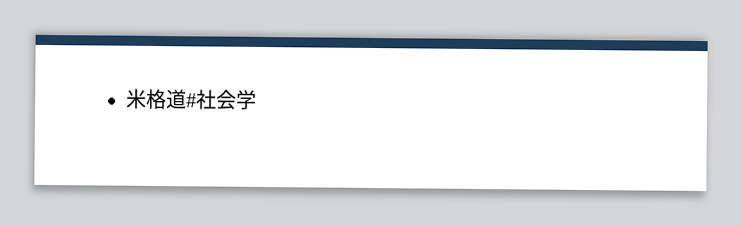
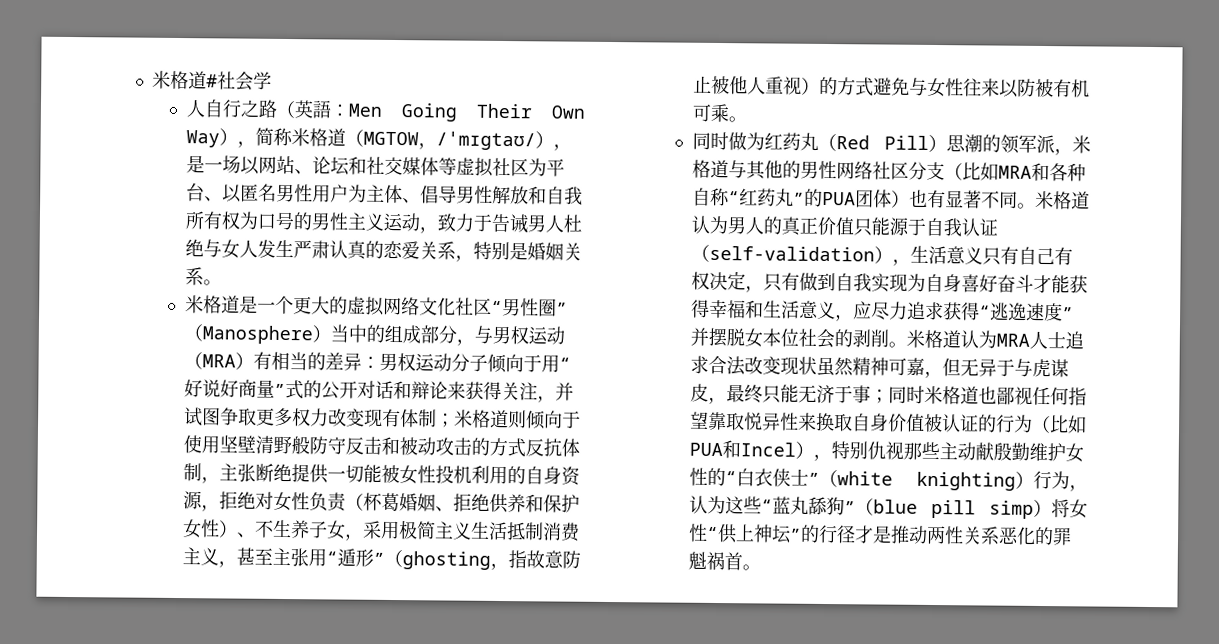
+ 人自行之路（英語：Men Going Their Own Way），简称米格道（MGTOW，/ˈmɪɡtaʊ/），是一场以网站、论坛和社交媒体等虚拟社区为平台、以匿名男性用户为主体、倡导男性解放和自我所有权为口号的男性主义运动，致力于告诫男人杜绝与女人发生严肃认真的恋爱关系，特别是婚姻关系。
+ 米格道是一个更大的虚拟网络文化社区“男性圈”（Manosphere）当中的组成部分，与男权运动（MRA）有相当的差异：男权运动分子倾向于用“好说好商量”式的公开对话和辩论来获得关注，并试图争取更多权力改变现有体制；米格道则倾向于使用坚壁清野般防守反击和被动攻击的方式反抗体制，主张断绝提供一切能被女性投机利用的自身资源，拒绝对女性负责（杯葛婚姻、拒绝供养和保护女性）、不生养子女，采用极简主义生活抵制消费主义，甚至主张用“遁形”（ghosting，指故意防止被他人重视）的方式避免与女性往来以防被有机可乘。
+ 同时做为红药丸（Red Pill）思潮的领军派，米格道与其他的男性网络社区分支（比如MRA和各种自称“红药丸”的PUA团体）也有显著不同。米格道认为男人的真正价值只能源于自我认证（self-validation），生活意义只有自己有权决定，只有做到自我实现为自身喜好奋斗才能获得幸福和生活意义，应尽力追求获得“逃逸速度”并摆脱女本位社会的剥削。米格道认为MRA人士追求合法改变现状虽然精神可嘉，但无异于与虎谋皮，最终只能无济于事；同时米格道也鄙视任何指望靠取悦异性来换取自身价值被认证的行为（比如PUA和Incel），特别仇视那些主动献殷勤维护女性的“白衣侠士”（white knighting）行为，认为这些“蓝丸舔狗”（blue pill simp）将女性“供上神坛”的行径才是推动两性关系恶化的罪魁祸首。

